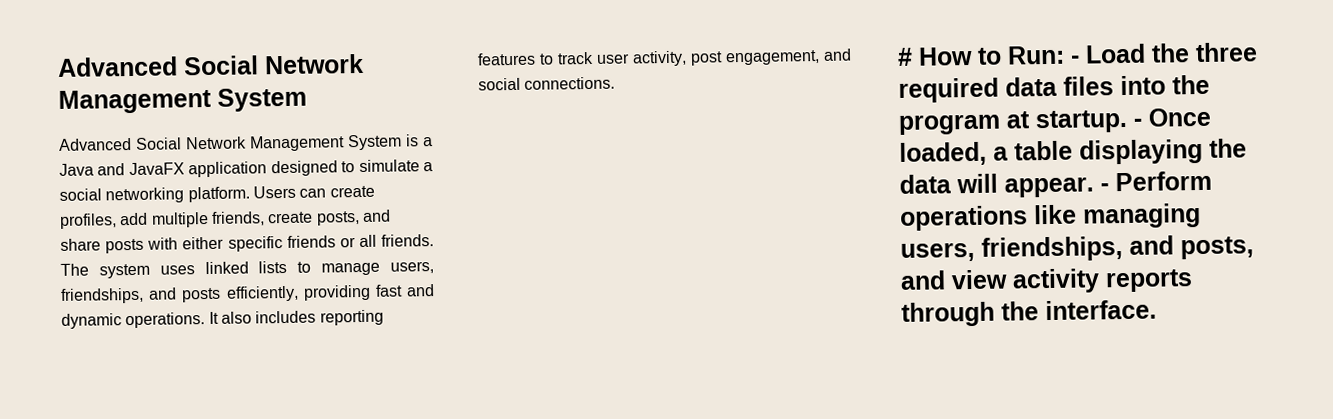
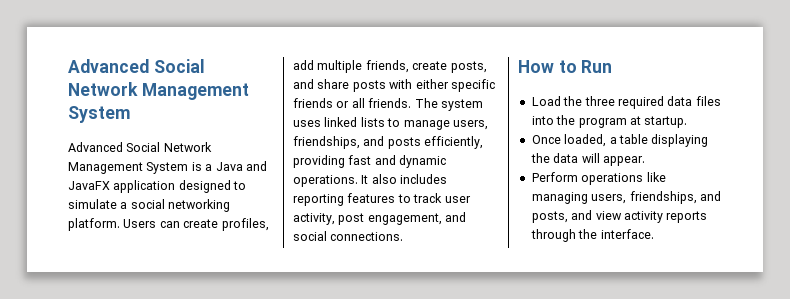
- # How to Run: - Load the three required data files into the program at startup. - Once loaded, a table displaying the data will appear. - Perform operations like managing users, friendships, and posts, and view activity reports through the interface.
+ How to Run
+ Load the three required data files into the program at startup.
+ Once loaded, a table displaying the data will appear.
+ Perform operations like managing users, friendships, and posts, and view activity reports through the interface.

